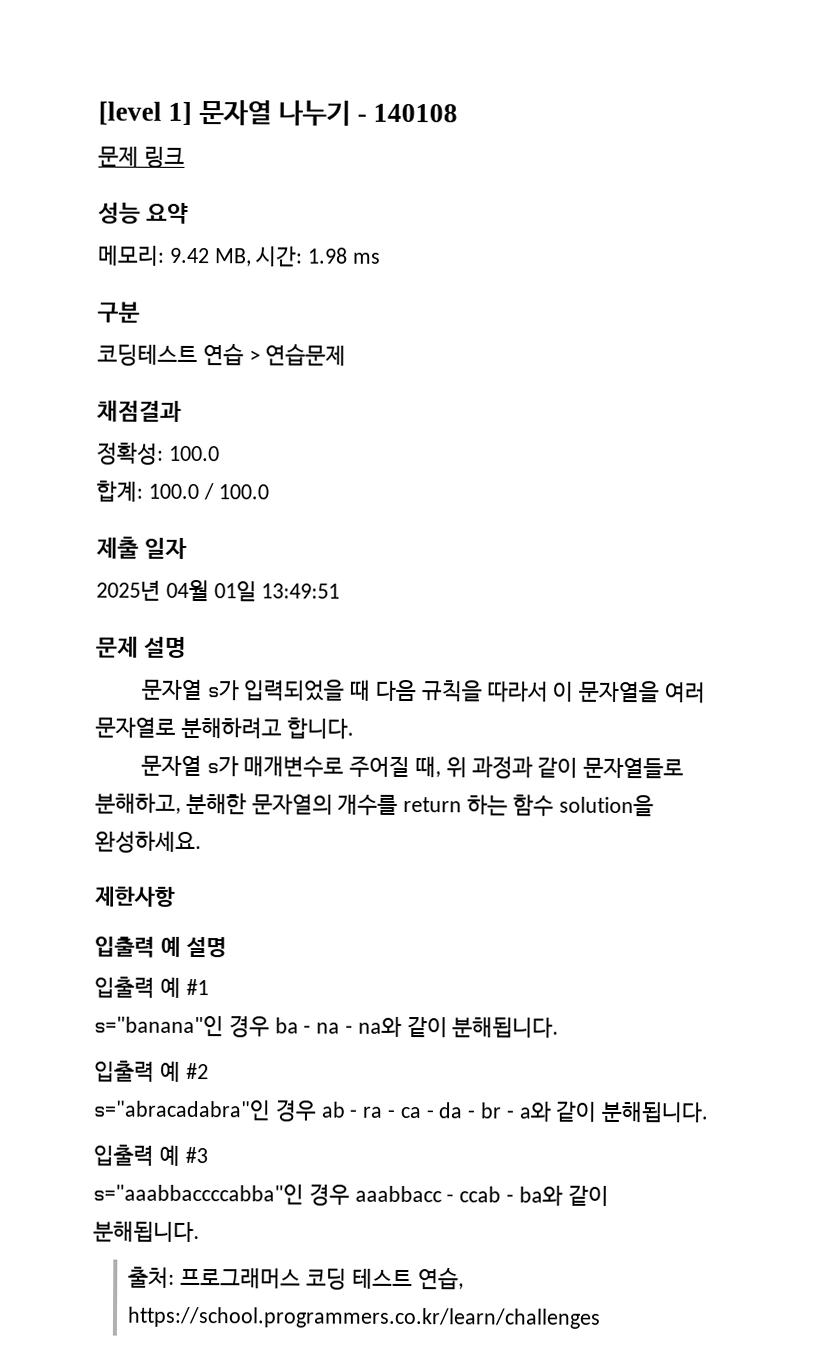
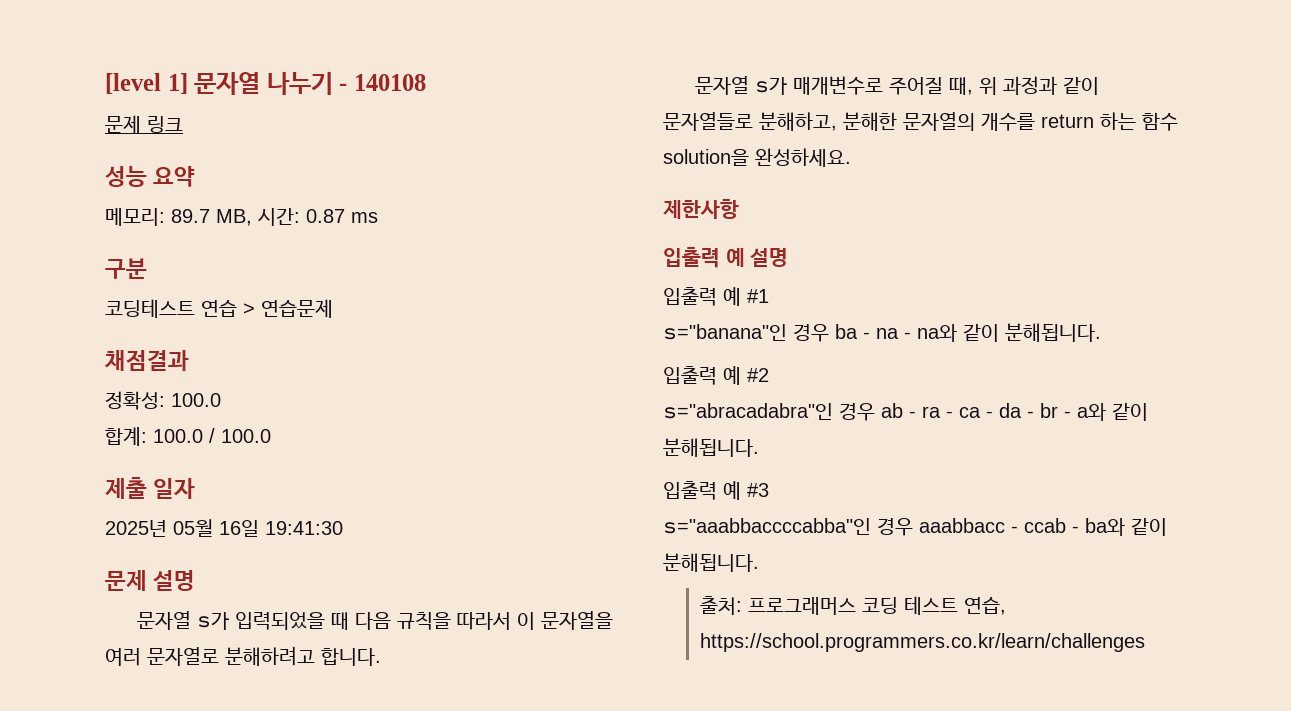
- 메모리: 9.42 MB, 시간: 1.98 ms
+ 메모리: 89.7 MB, 시간: 0.87 ms
- 2025년 04월 01일 13:49:51
+ 2025년 05월 16일 19:41:30

